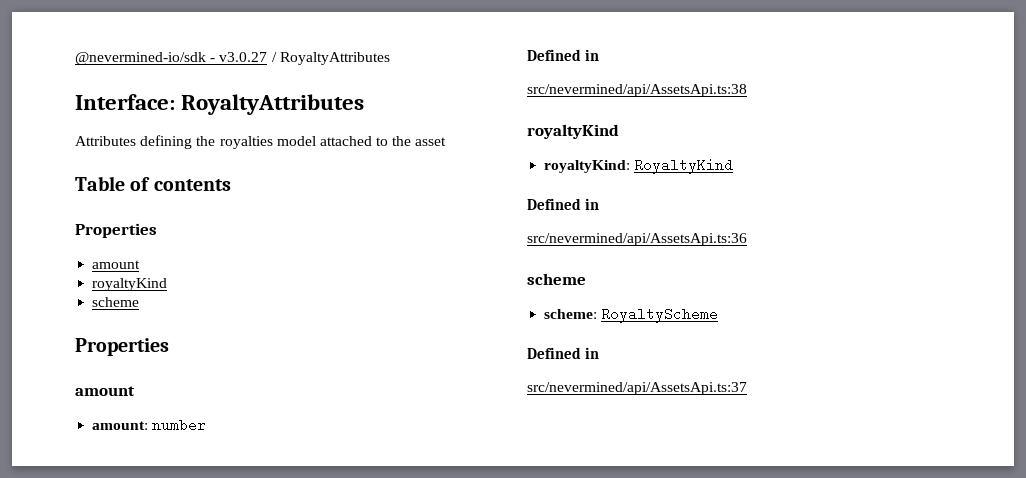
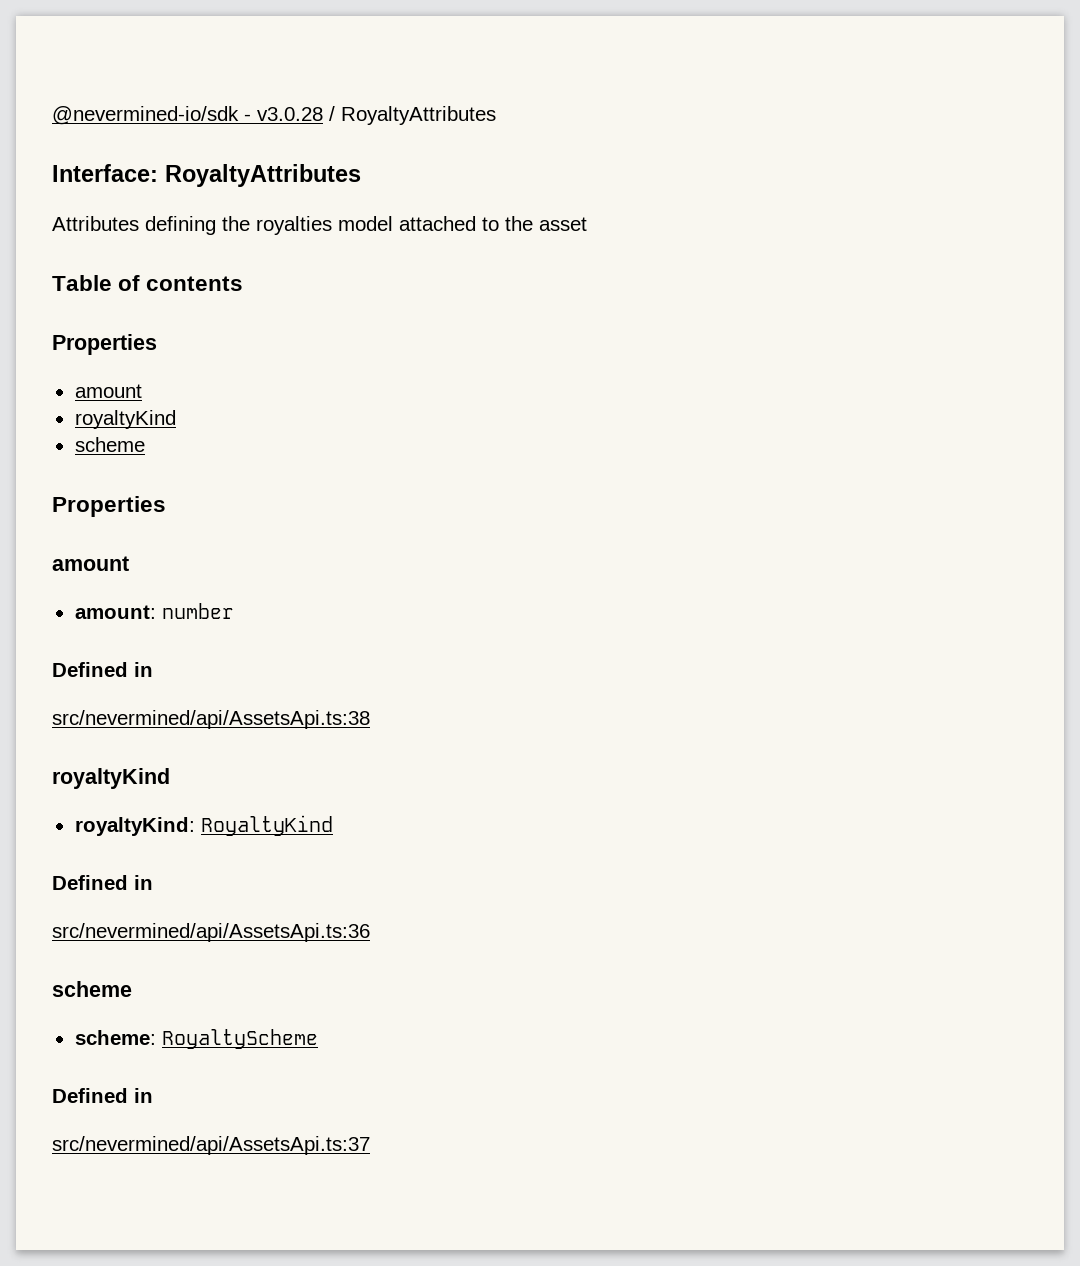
- @nevermined-io/sdk - v3.0.27 / RoyaltyAttributes
+ @nevermined-io/sdk - v3.0.28 / RoyaltyAttributes

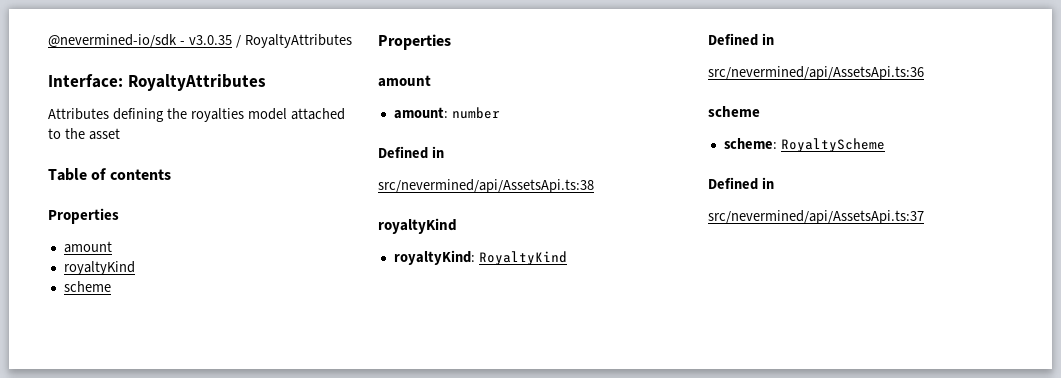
- @nevermined-io/sdk - v3.0.28 / RoyaltyAttributes
+ @nevermined-io/sdk - v3.0.35 / RoyaltyAttributes

